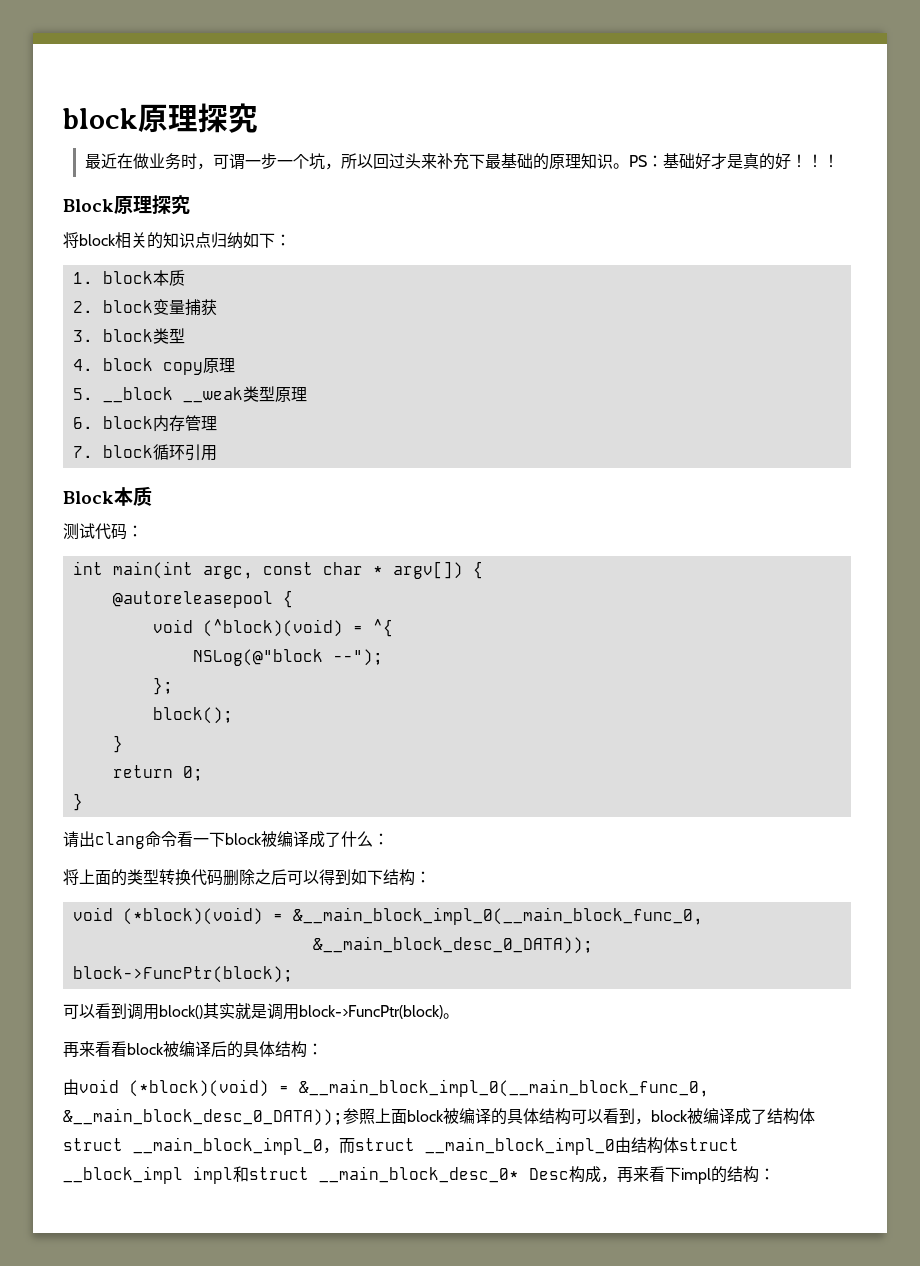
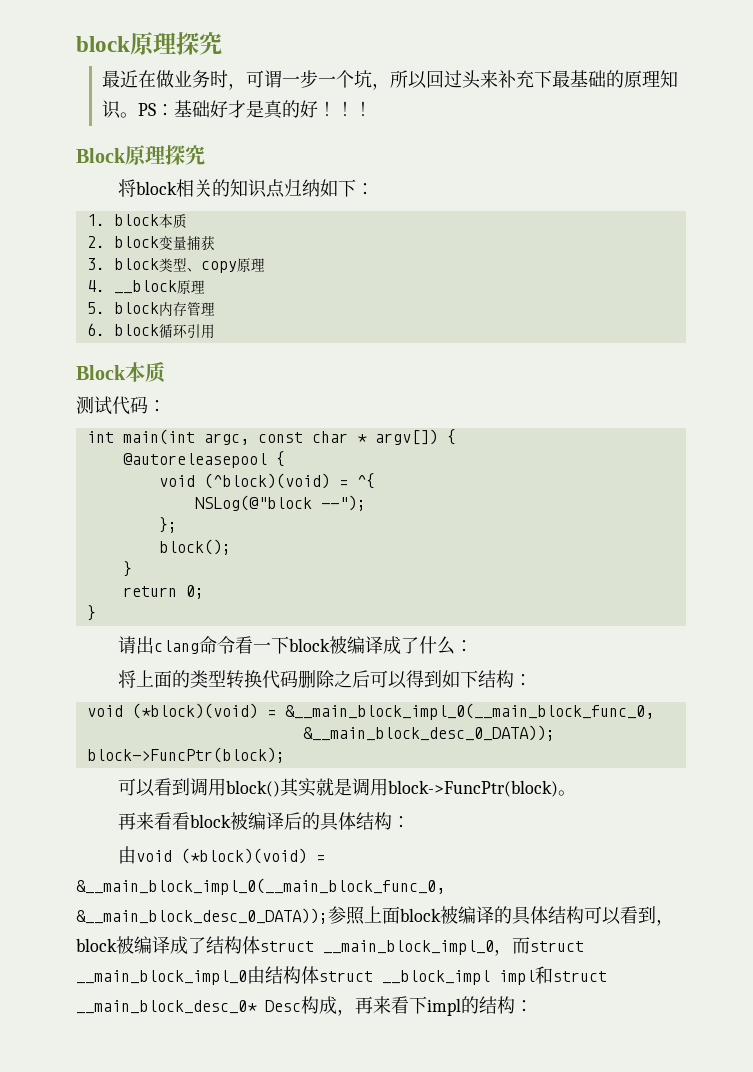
- 3. block类型
- 4. block copy原理
+ 3. block类型、copy原理
- 5. __block __weak类型原理
- 6. block内存管理
+ 4. __block原理
+ 5. block内存管理
- 7. block循环引用
+ 6. block循环引用

